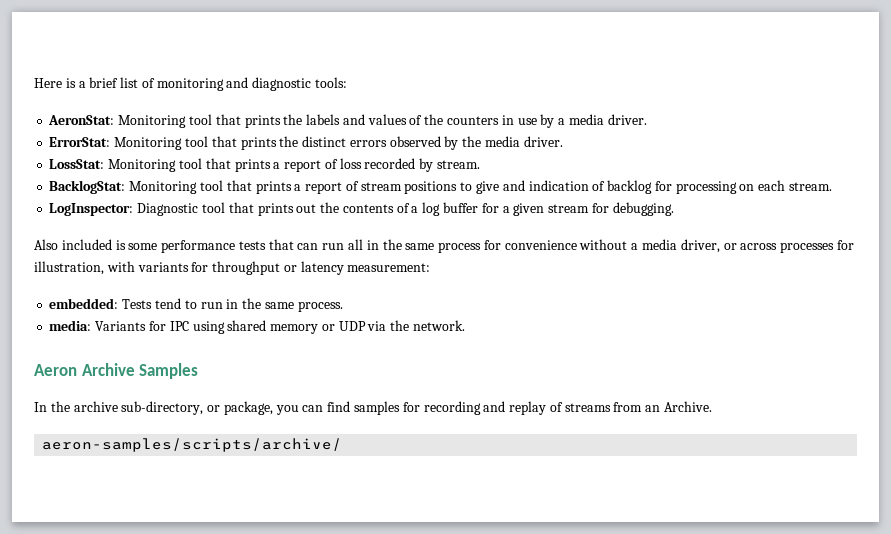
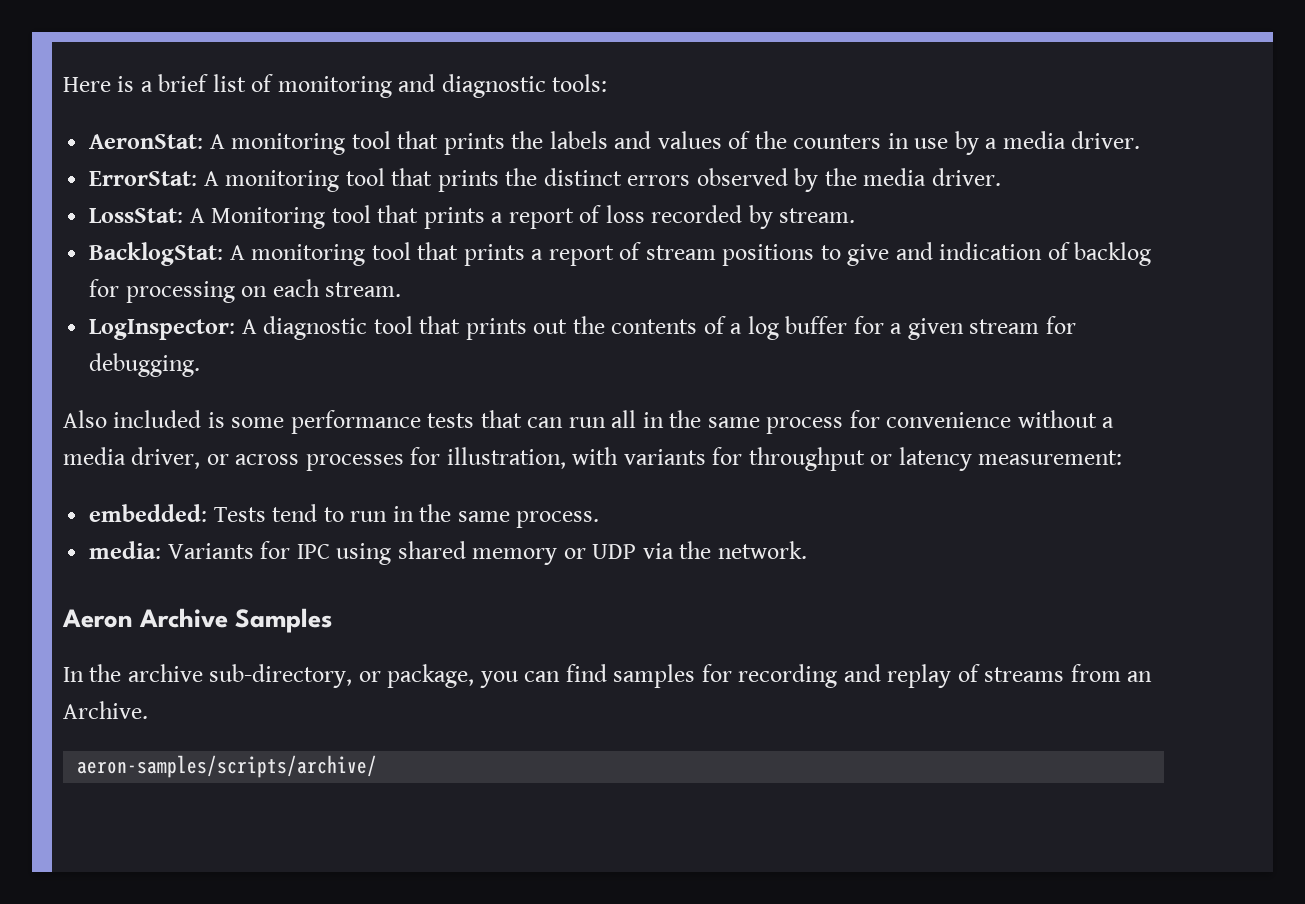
- AeronStat: Monitoring tool that prints the labels and values of the counters in use by a media driver.
+ AeronStat: A monitoring tool that prints the labels and values of the counters in use by a media driver.
- ErrorStat: Monitoring tool that prints the distinct errors observed by the media driver.
+ ErrorStat: A monitoring tool that prints the distinct errors observed by the media driver.
- LossStat: Monitoring tool that prints a report of loss recorded by stream.
+ LossStat: A Monitoring tool that prints a report of loss recorded by stream.
- BacklogStat: Monitoring tool that prints a report of stream positions to give and indication of backlog for processing on each stream.
+ BacklogStat: A monitoring tool that prints a report of stream positions to give and indication of backlog for processing on each stream.
- LogInspector: Diagnostic tool that prints out the contents of a log buffer for a given stream for debugging.
+ LogInspector: A diagnostic tool that prints out the contents of a log buffer for a given stream for debugging.

